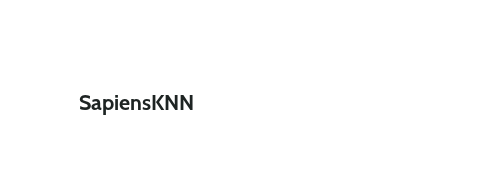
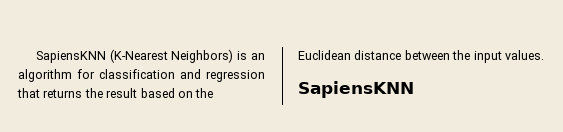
+ SapiensKNN (K-Nearest Neighbors) is an algorithm for classification and regression that returns the result based on the Euclidean distance between the input values.

